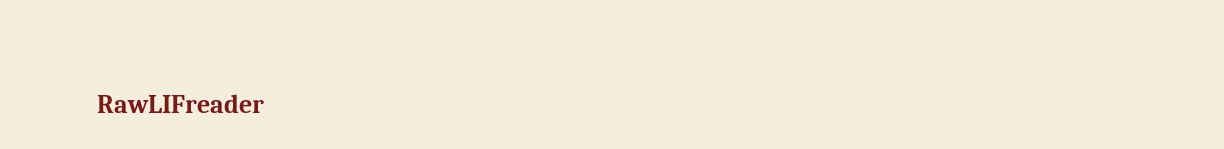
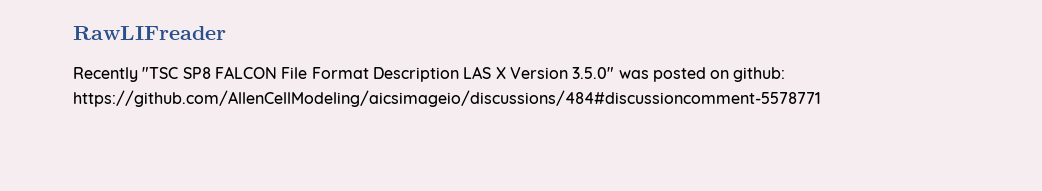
+ Recently "TSC SP8 FALCON File Format Description LAS X Version 3.5.0" was posted on github: https://github.com/AllenCellModeling/aicsimageio/discussions/484#discussioncomment-5578771

